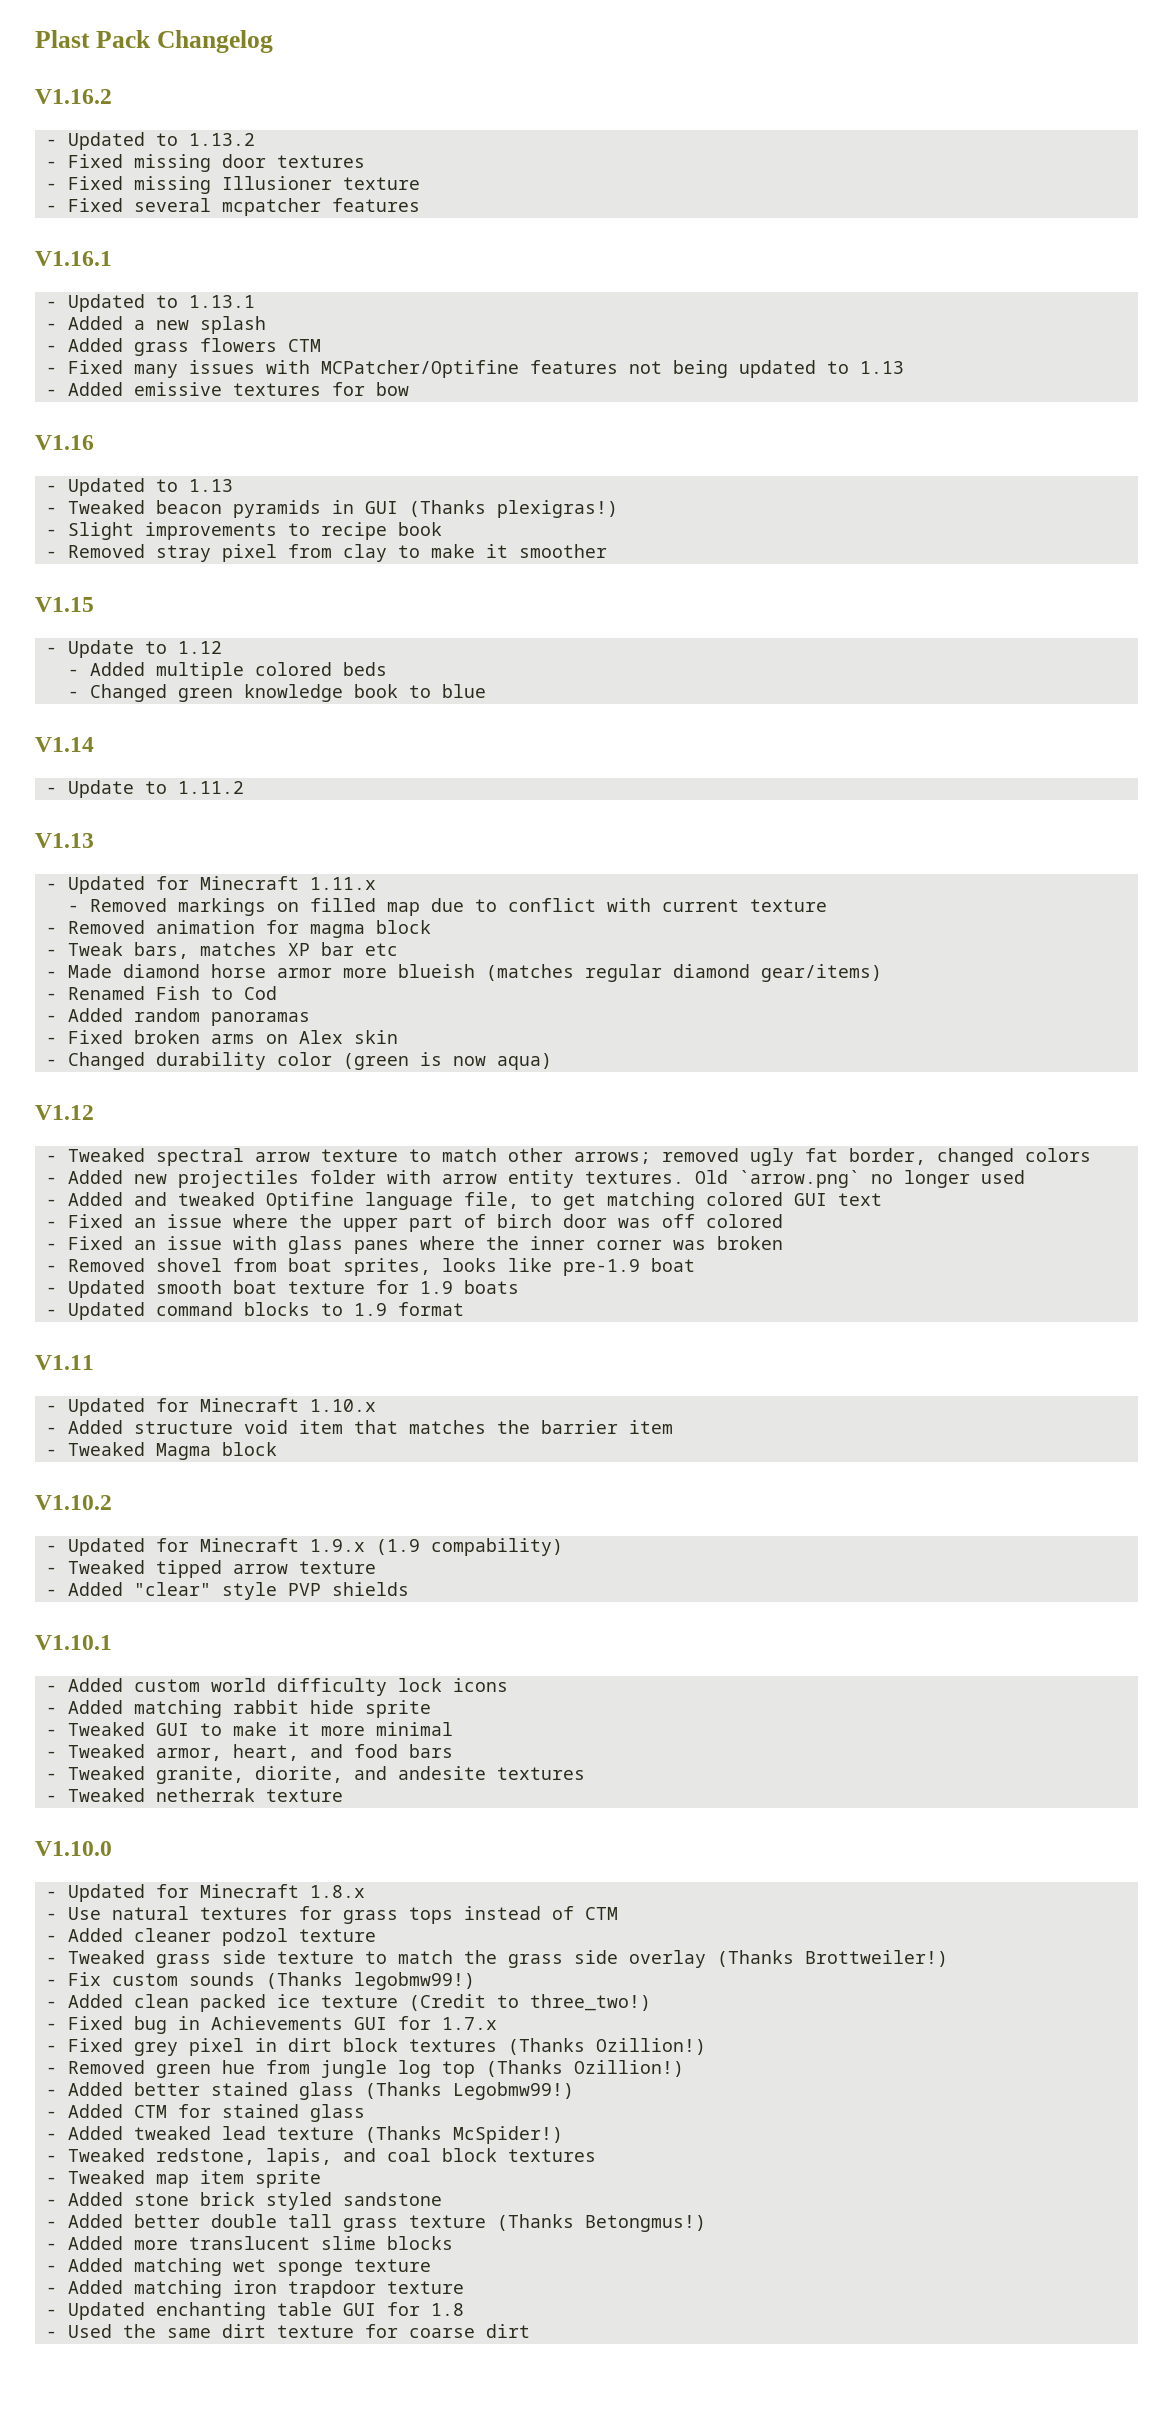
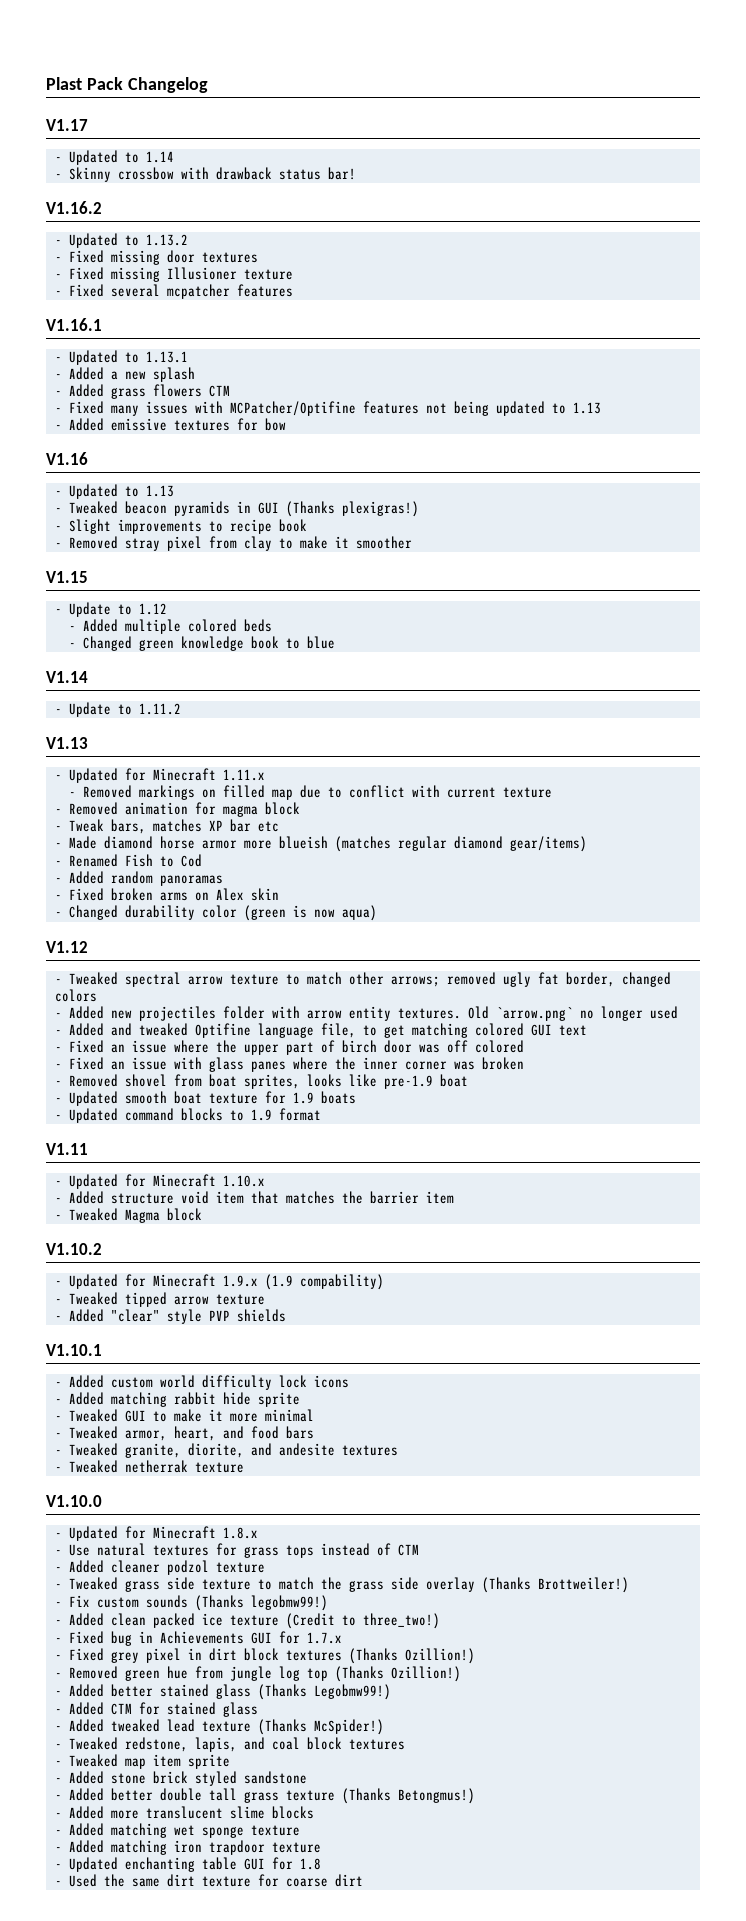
+ V1.17
+ - Updated to 1.14
+ - Skinny crossbow with drawback status bar!

